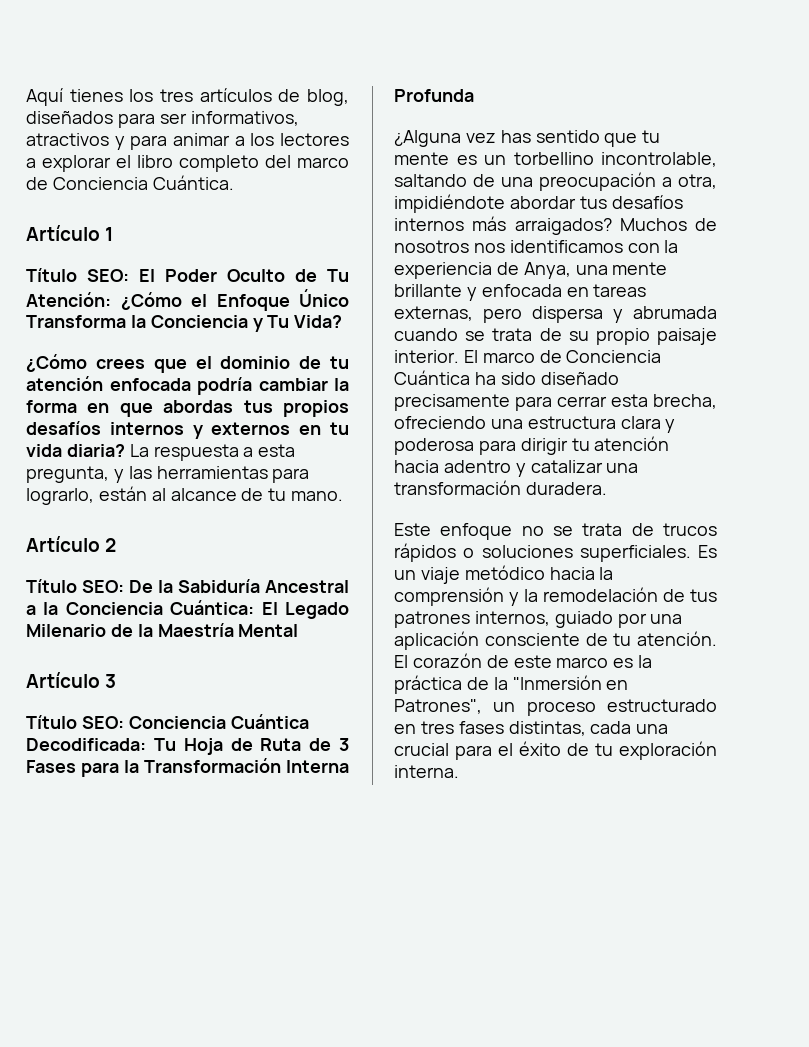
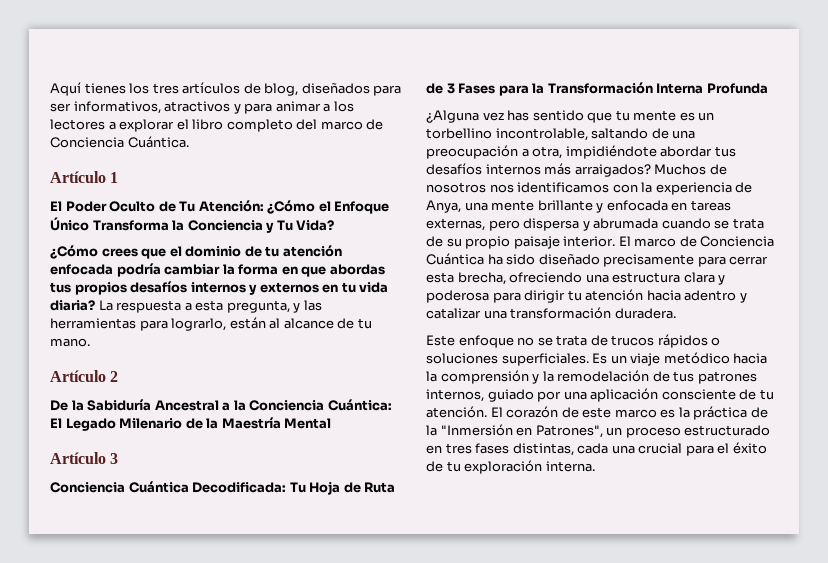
- Título SEO: El Poder Oculto de Tu Atención: ¿Cómo el Enfoque Único Transforma la Conciencia y Tu Vida?
+ El Poder Oculto de Tu Atención: ¿Cómo el Enfoque Único Transforma la Conciencia y Tu Vida?
- Título SEO: De la Sabiduría Ancestral a la Conciencia Cuántica: El Legado Milenario de la Maestría Mental
+ De la Sabiduría Ancestral a la Conciencia Cuántica: El Legado Milenario de la Maestría Mental
- Título SEO: Conciencia Cuántica Decodificada: Tu Hoja de Ruta de 3 Fases para la Transformación Interna Profunda
+ Conciencia Cuántica Decodificada: Tu Hoja de Ruta de 3 Fases para la Transformación Interna Profunda

